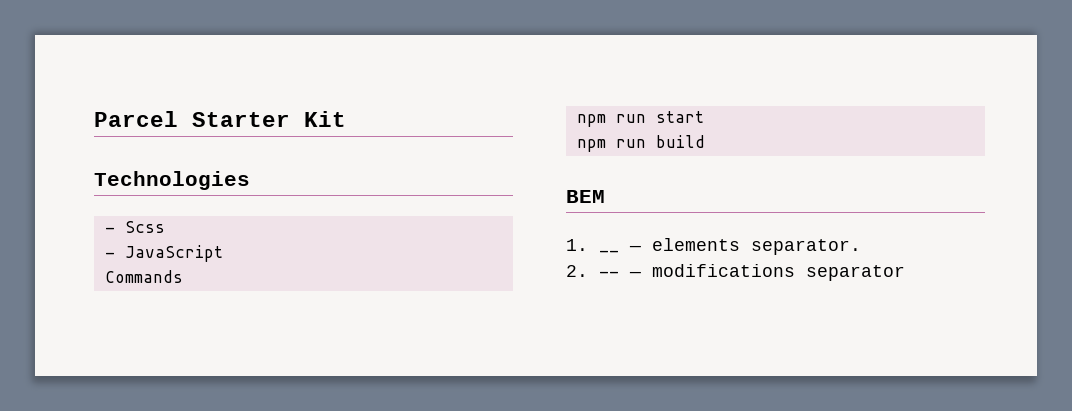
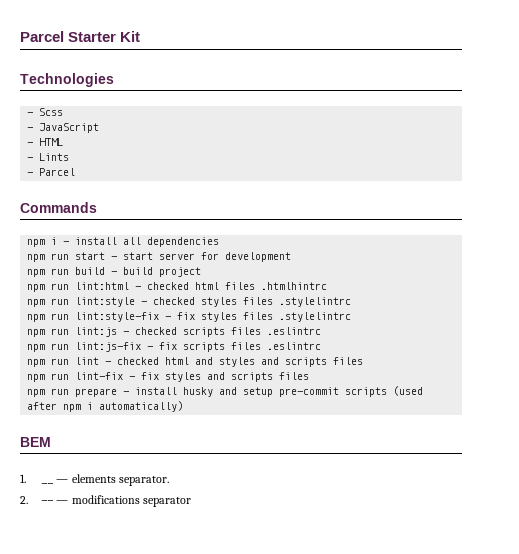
+ - HTML
+ - Lints
+ - Parcel
  Commands
- npm run start
- npm run build
+ npm i - install all dependencies
+ npm run start - start server for development
+ npm run build - build project
+ npm run lint:html - checked html files .htmlhintrc
+ npm run lint:style - checked styles files .stylelintrc
+ npm run lint:style-fix - fix styles files .stylelintrc
+ npm run lint:js - checked scripts files .eslintrc
+ npm run lint:js-fix - fix scripts files .eslintrc
+ npm run lint - checked html and styles and scripts files
+ npm run lint-fix - fix styles and scripts files
+ npm run prepare - install husky and setup pre-commit scripts (used after npm i automatically)

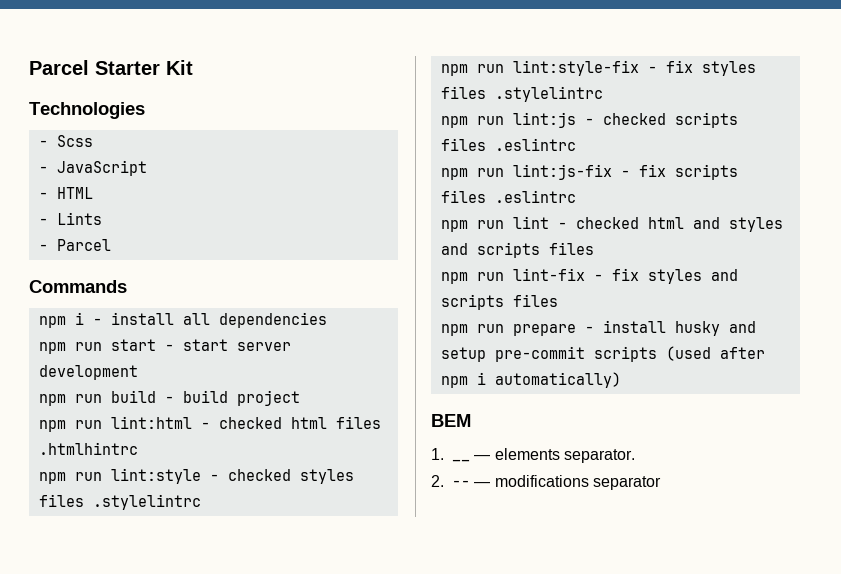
- npm run start - start server for development
+ npm run start - start server development

